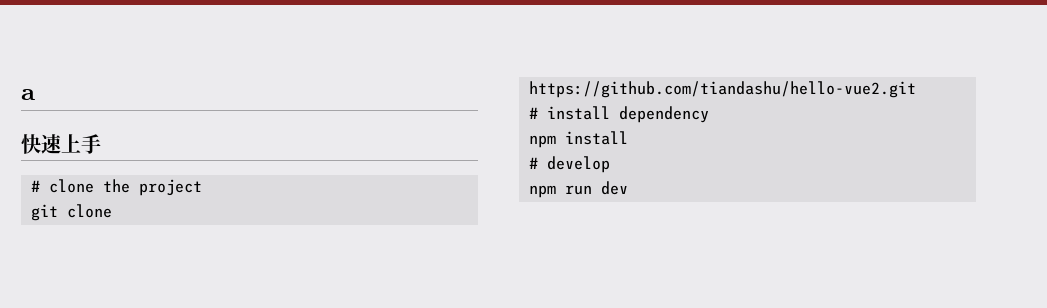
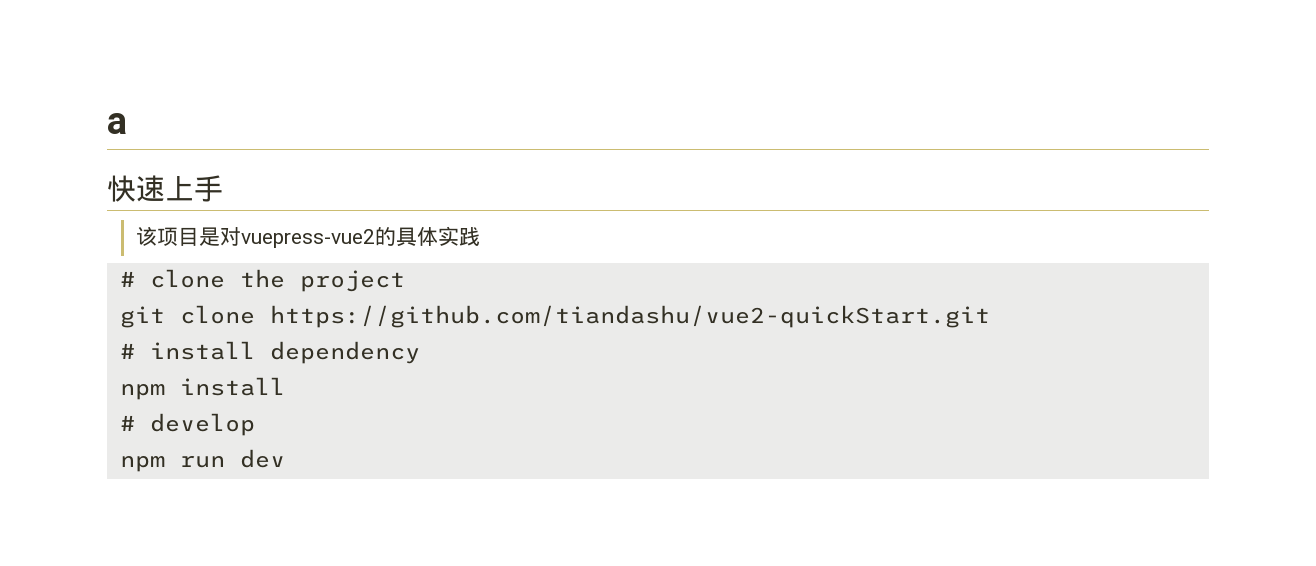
+ 该项目是对vuepress-vue2的具体实践
- git clone https://github.com/tiandashu/hello-vue2.git
+ git clone https://github.com/tiandashu/vue2-quickStart.git

